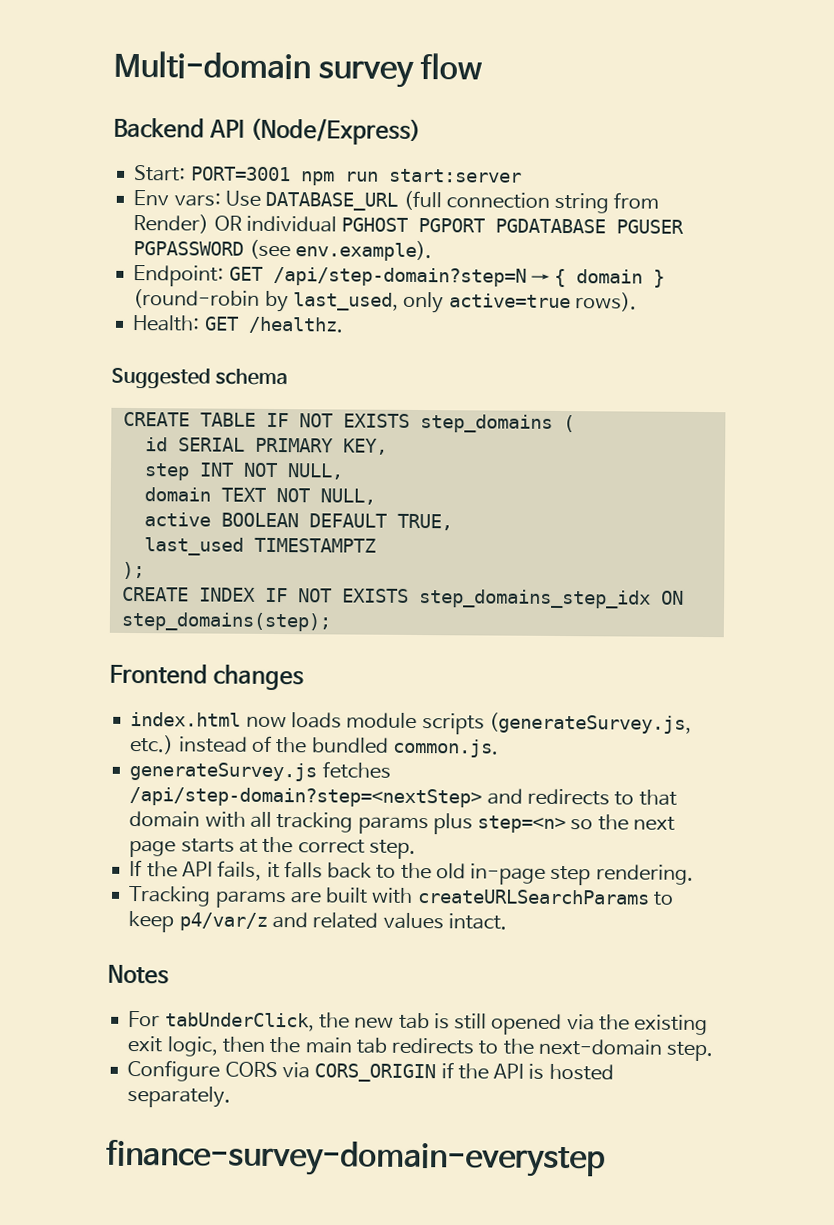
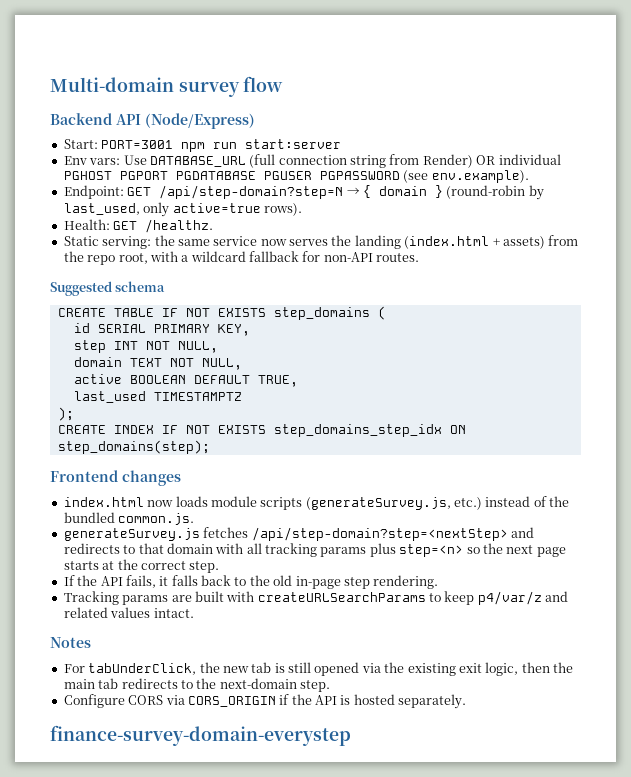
+ Static serving: the same service now serves the landing (index.html + assets) from the repo root, with a wildcard fallback for non-API routes.

